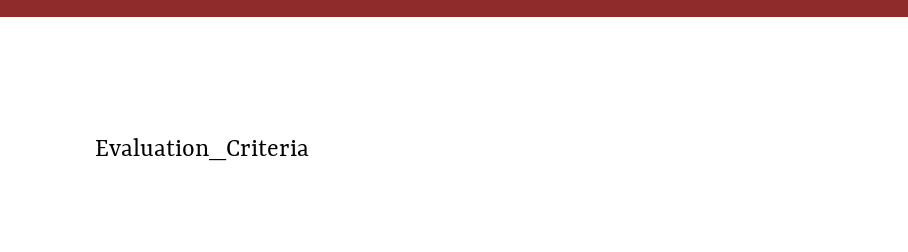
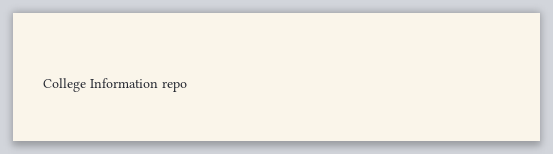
- Evaluation_Criteria
+ College Information repo

